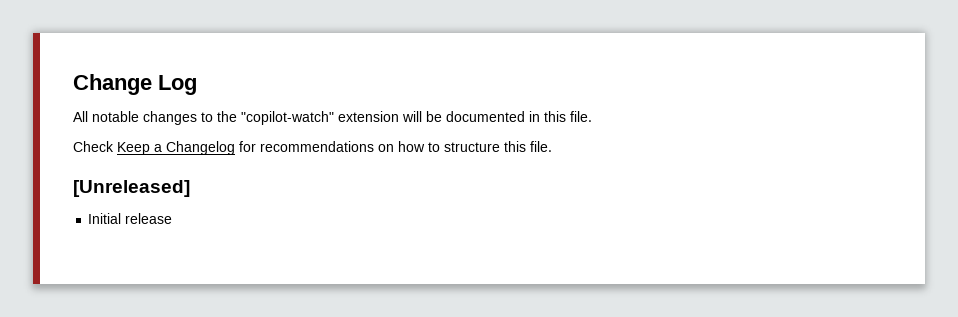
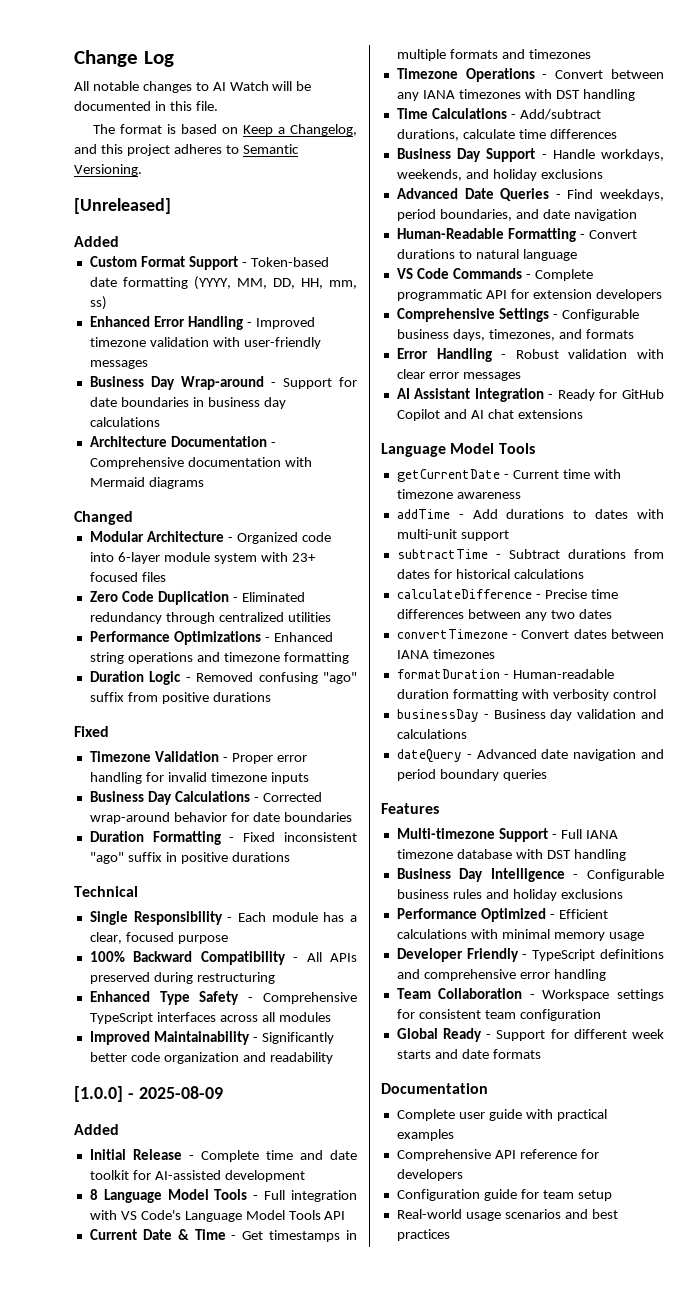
- All notable changes to the "copilot-watch" extension will be documented in this file.
+ All notable changes to AI Watch will be documented in this file.
- Check Keep a Changelog for recommendations on how to structure this file.
+ The format is based on Keep a Changelog, and this project adheres to Semantic Versioning.
  [Unreleased]
- Initial release
+ Added
+ Custom Format Support - Token-based date formatting (YYYY, MM, DD, HH, mm, ss)
+ Enhanced Error Handling - Improved timezone validation with user-friendly messages
+ Business Day Wrap-around - Support for date boundaries in business day calculations
+ Architecture Documentation - Comprehensive documentation with Mermaid diagrams
+ Changed
+ Modular Architecture - Organized code into 6-layer module system with 23+ focused files
+ Zero Code Duplication - Eliminated redundancy through centralized utilities
+ Performance Optimizations - Enhanced string operations and timezone formatting
+ Duration Logic - Removed confusing "ago" suffix from positive durations
+ Fixed
+ Timezone Validation - Proper error handling for invalid timezone inputs
+ Business Day Calculations - Corrected wrap-around behavior for date boundaries
+ Duration Formatting - Fixed inconsistent "ago" suffix in positive durations
+ Technical
+ Single Responsibility - Each module has a clear, focused purpose
+ 100% Backward Compatibility - All APIs preserved during restructuring
+ Enhanced Type Safety - Comprehensive TypeScript interfaces across all modules
+ Improved Maintainability - Significantly better code organization and readability
+ [1.0.0] - 2025-08-09
+ Added
+ Initial Release - Complete time and date toolkit for AI-assisted development
+ 8 Language Model Tools - Full integration with VS Code's Language Model Tools API
+ Current Date & Time - Get timestamps in multiple formats and timezones
+ Timezone Operations - Convert between any IANA timezones with DST handling
+ Time Calculations - Add/subtract durations, calculate time differences
+ Business Day Support - Handle workdays, weekends, and holiday exclusions
+ Advanced Date Queries - Find weekdays, period boundaries, and date navigation
+ Human-Readable Formatting - Convert durations to natural language
+ VS Code Commands - Complete programmatic API for extension developers
+ Comprehensive Settings - Configurable business days, timezones, and formats
+ Error Handling - Robust validation with clear error messages
+ AI Assistant Integration - Ready for GitHub Copilot and AI chat extensions
+ Language Model Tools
+ getCurrentDate - Current time with timezone awareness
+ addTime - Add durations to dates with multi-unit support
+ subtractTime - Subtract durations from dates for historical calculations
+ calculateDifference - Precise time differences between any two dates
+ convertTimezone - Convert dates between IANA timezones
+ formatDuration - Human-readable duration formatting with verbosity control
+ businessDay - Business day validation and calculations
+ dateQuery - Advanced date navigation and period boundary queries
+ Features
+ Multi-timezone Support - Full IANA timezone database with DST handling
+ Business Day Intelligence - Configurable business rules and holiday exclusions
+ Performance Optimized - Efficient calculations with minimal memory usage
+ Developer Friendly - TypeScript definitions and comprehensive error handling
+ Team Collaboration - Workspace settings for consistent team configuration
+ Global Ready - Support for different week starts and date formats
+ Documentation
+ Complete user guide with practical examples
+ Comprehensive API reference for developers
+ Configuration guide for team setup
+ Real-world usage scenarios and best practices

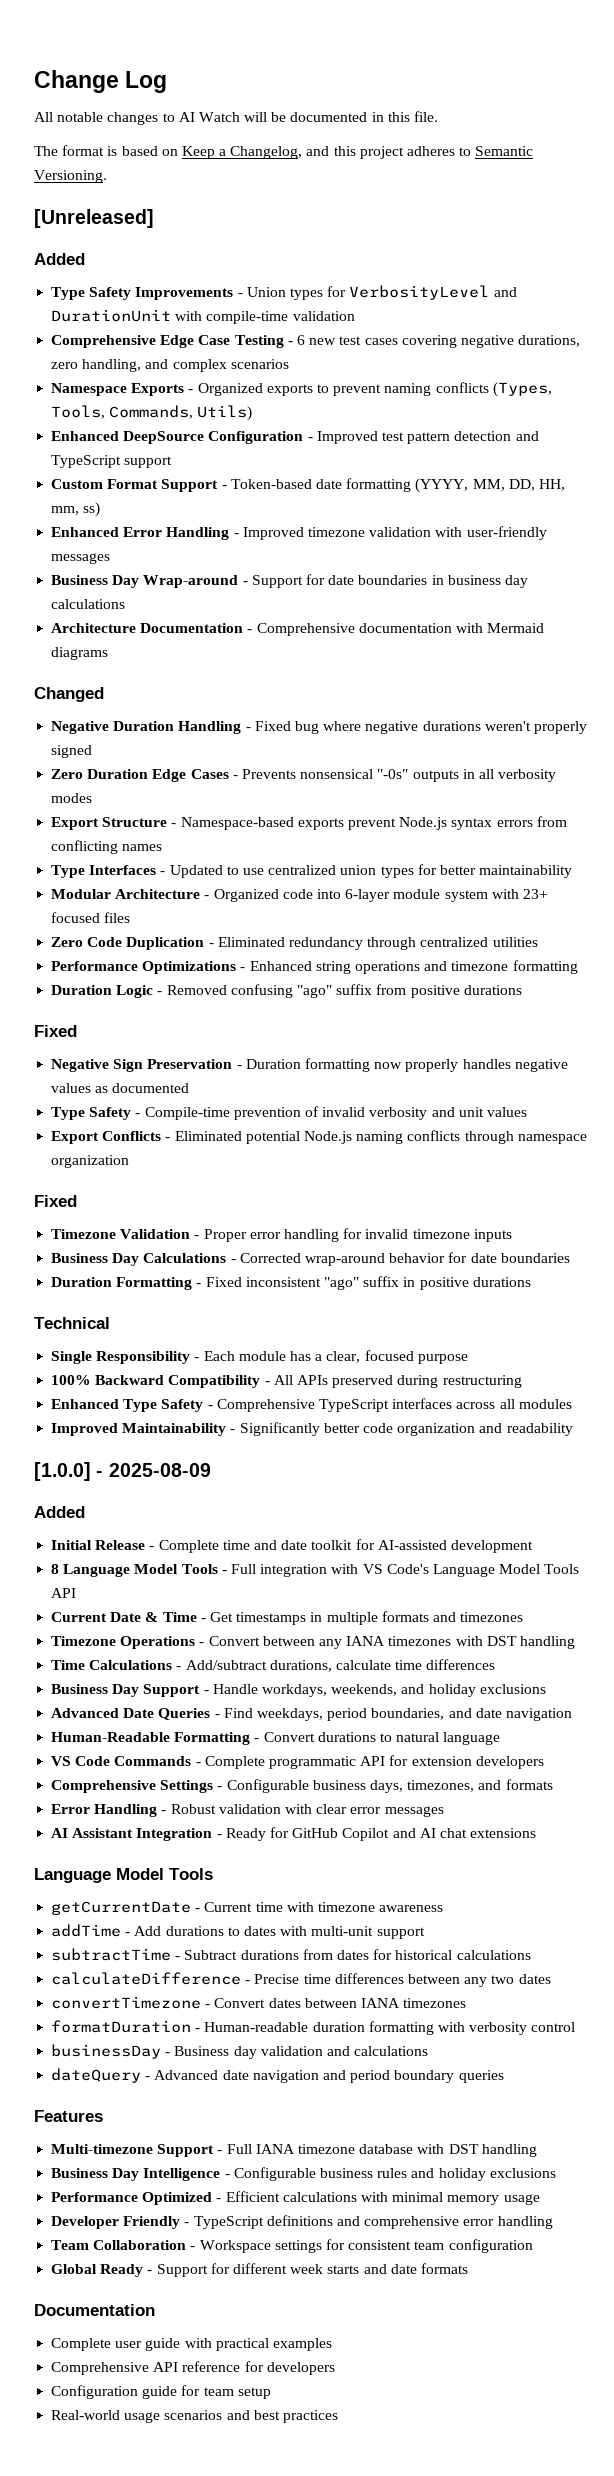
+ Type Safety Improvements - Union types for VerbosityLevel and DurationUnit with compile-time validation
+ Comprehensive Edge Case Testing - 6 new test cases covering negative durations, zero handling, and complex scenarios
+ Namespace Exports - Organized exports to prevent naming conflicts (Types, Tools, Commands, Utils)
+ Enhanced DeepSource Configuration - Improved test pattern detection and TypeScript support
+ Negative Duration Handling - Fixed bug where negative durations weren't properly signed
+ Zero Duration Edge Cases - Prevents nonsensical "-0s" outputs in all verbosity modes
+ Export Structure - Namespace-based exports prevent Node.js syntax errors from conflicting names
+ Type Interfaces - Updated to use centralized union types for better maintainability
+ Negative Sign Preservation - Duration formatting now properly handles negative values as documented
+ Type Safety - Compile-time prevention of invalid verbosity and unit values
+ Export Conflicts - Eliminated potential Node.js naming conflicts through namespace organization
+ Fixed

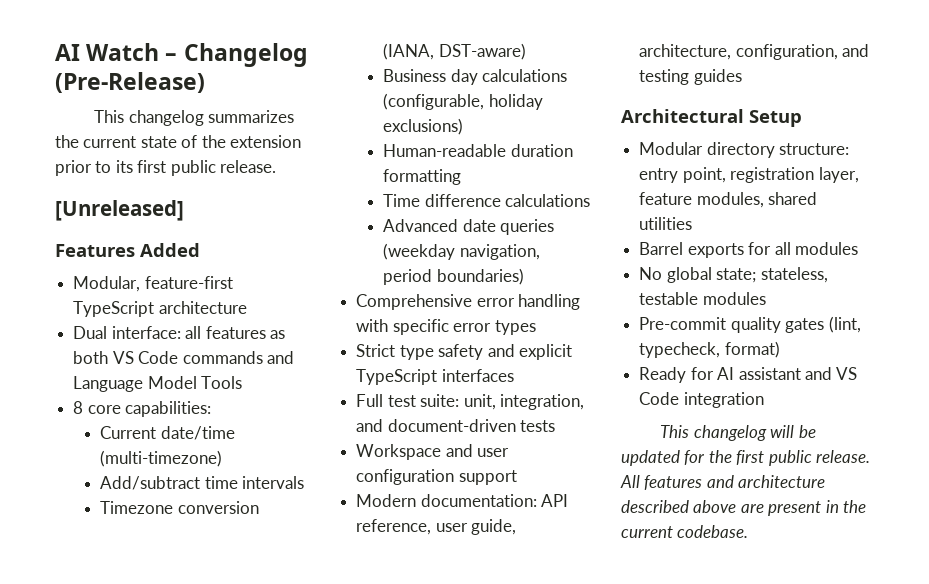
- Change Log
- All notable changes to AI Watch will be documented in this file.
- The format is based on Keep a Changelog, and this project adheres to Semantic Versioning.
+ AI Watch – Changelog (Pre-Release)
+ This changelog summarizes the current state of the extension prior to its first public release.
  [Unreleased]
- Added
- Type Safety Improvements - Union types for VerbosityLevel and DurationUnit with compile-time validation
- Comprehensive Edge Case Testing - 6 new test cases covering negative durations, zero handling, and complex scenarios
- Namespace Exports - Organized exports to prevent naming conflicts (Types, Tools, Commands, Utils)
- Enhanced DeepSource Configuration - Improved test pattern detection and TypeScript support
- Custom Format Support - Token-based date formatting (YYYY, MM, DD, HH, mm, ss)
- Enhanced Error Handling - Improved timezone validation with user-friendly messages
- Business Day Wrap-around - Support for date boundaries in business day calculations
- Architecture Documentation - Comprehensive documentation with Mermaid diagrams
- Changed
- Negative Duration Handling - Fixed bug where negative durations weren't properly signed
- Zero Duration Edge Cases - Prevents nonsensical "-0s" outputs in all verbosity modes
- Export Structure - Namespace-based exports prevent Node.js syntax errors from conflicting names
- Type Interfaces - Updated to use centralized union types for better maintainability
- Modular Architecture - Organized code into 6-layer module system with 23+ focused files
- Zero Code Duplication - Eliminated redundancy through centralized utilities
- Performance Optimizations - Enhanced string operations and timezone formatting
- Duration Logic - Removed confusing "ago" suffix from positive durations
- Fixed
- Negative Sign Preservation - Duration formatting now properly handles negative values as documented
- Type Safety - Compile-time prevention of invalid verbosity and unit values
- Export Conflicts - Eliminated potential Node.js naming conflicts through namespace organization
- Fixed
- Timezone Validation - Proper error handling for invalid timezone inputs
- Business Day Calculations - Corrected wrap-around behavior for date boundaries
- Duration Formatting - Fixed inconsistent "ago" suffix in positive durations
- Technical
- Single Responsibility - Each module has a clear, focused purpose
- 100% Backward Compatibility - All APIs preserved during restructuring
- Enhanced Type Safety - Comprehensive TypeScript interfaces across all modules
- Improved Maintainability - Significantly better code organization and readability
- [1.0.0] - 2025-08-09
- Added
- Initial Release - Complete time and date toolkit for AI-assisted development
- 8 Language Model Tools - Full integration with VS Code's Language Model Tools API
- Current Date & Time - Get timestamps in multiple formats and timezones
- Timezone Operations - Convert between any IANA timezones with DST handling
- Time Calculations - Add/subtract durations, calculate time differences
- Business Day Support - Handle workdays, weekends, and holiday exclusions
- Advanced Date Queries - Find weekdays, period boundaries, and date navigation
- Human-Readable Formatting - Convert durations to natural language
- VS Code Commands - Complete programmatic API for extension developers
- Comprehensive Settings - Configurable business days, timezones, and formats
- Error Handling - Robust validation with clear error messages
- AI Assistant Integration - Ready for GitHub Copilot and AI chat extensions
- Language Model Tools
- getCurrentDate - Current time with timezone awareness
- addTime - Add durations to dates with multi-unit support
- subtractTime - Subtract durations from dates for historical calculations
- calculateDifference - Precise time differences between any two dates
- convertTimezone - Convert dates between IANA timezones
- formatDuration - Human-readable duration formatting with verbosity control
- businessDay - Business day validation and calculations
- dateQuery - Advanced date navigation and period boundary queries
- Features
- Multi-timezone Support - Full IANA timezone database with DST handling
- Business Day Intelligence - Configurable business rules and holiday exclusions
- Performance Optimized - Efficient calculations with minimal memory usage
- Developer Friendly - TypeScript definitions and comprehensive error handling
- Team Collaboration - Workspace settings for consistent team configuration
- Global Ready - Support for different week starts and date formats
- Documentation
- Complete user guide with practical examples
- Comprehensive API reference for developers
- Configuration guide for team setup
- Real-world usage scenarios and best practices
+ Features Added
+ Modular, feature-first TypeScript architecture
+ Dual interface: all features as both VS Code commands and Language Model Tools
+ 8 core capabilities:
+ Current date/time (multi-timezone)
+ Add/subtract time intervals
+ Timezone conversion (IANA, DST-aware)
+ Business day calculations (configurable, holiday exclusions)
+ Human-readable duration formatting
+ Time difference calculations
+ Advanced date queries (weekday navigation, period boundaries)
+ Comprehensive error handling with specific error types
+ Strict type safety and explicit TypeScript interfaces
+ Full test suite: unit, integration, and document-driven tests
+ Workspace and user configuration support
+ Modern documentation: API reference, user guide, architecture, configuration, and testing guides
+ Architectural Setup
+ Modular directory structure: entry point, registration layer, feature modules, shared utilities
+ Barrel exports for all modules
+ No global state; stateless, testable modules
+ Pre-commit quality gates (lint, typecheck, format)
+ Ready for AI assistant and VS Code integration
+ This changelog will be updated for the first public release. All features and architecture described above are present in the current codebase.

